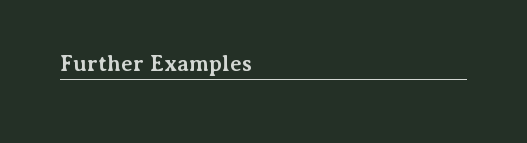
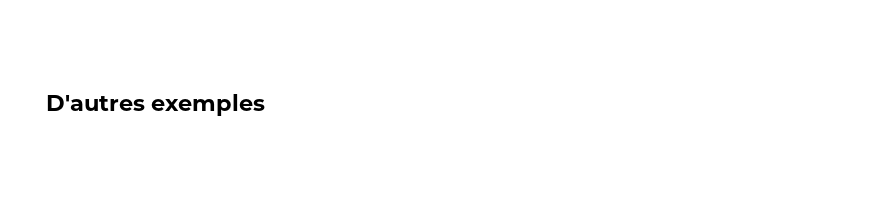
- Further Examples
+ D'autres exemples

